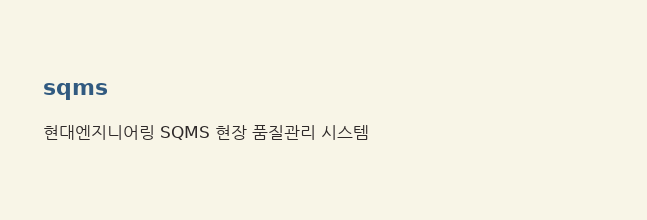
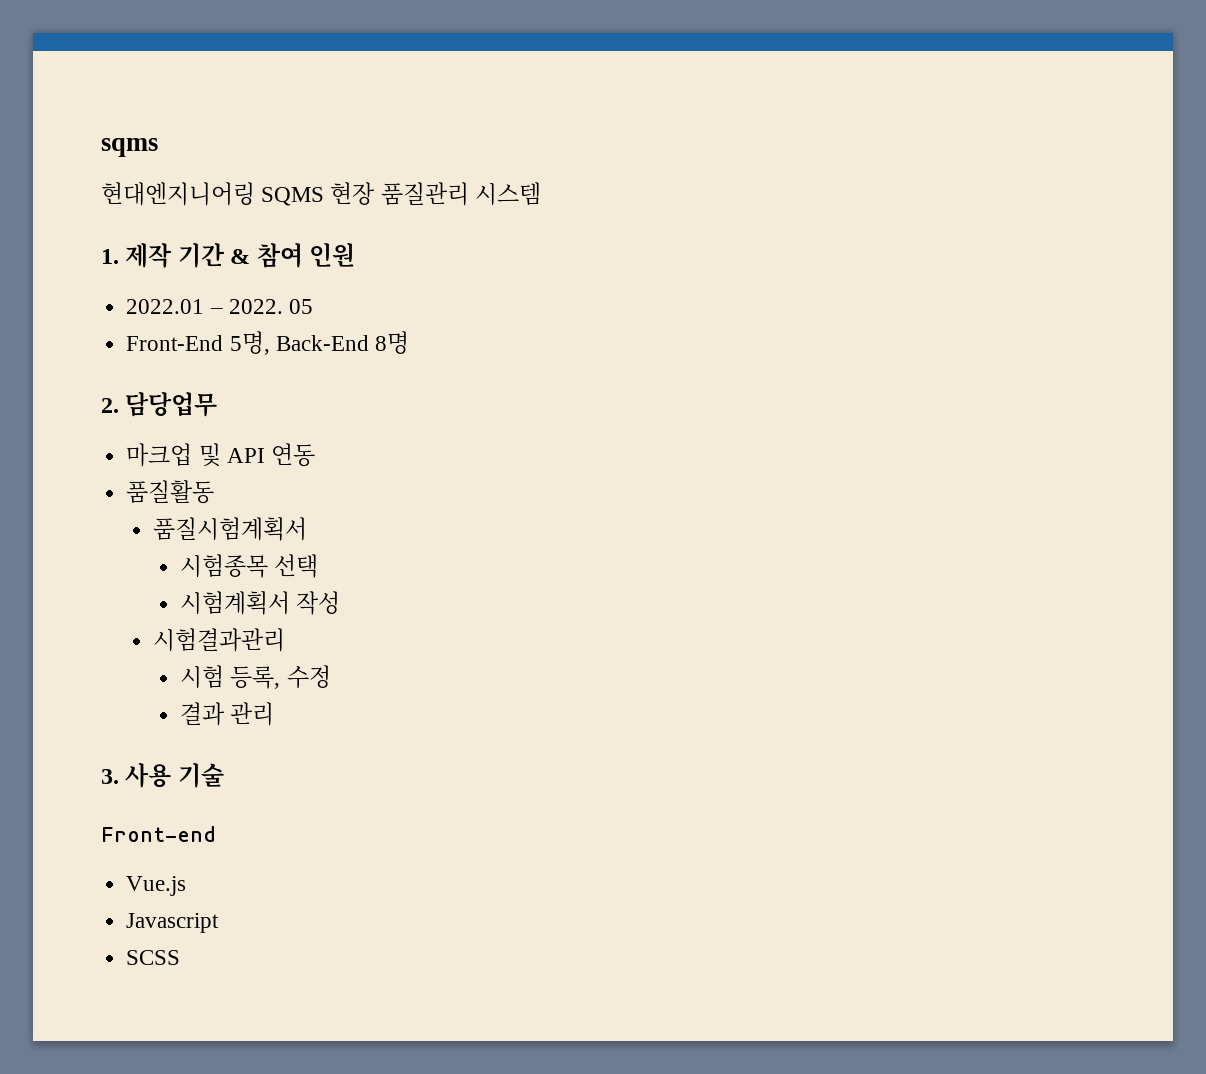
+ 1. 제작 기간 & 참여 인원
+ 2022.01 – 2022. 05
+ Front-End 5명, Back-End 8명
+ 2. 담당업무
+ 마크업 및 API 연동
+ 품질활동
+ 품질시험계획서
+ 시험종목 선택
+ 시험계획서 작성
+ 시험결과관리
+ 시험 등록, 수정
+ 결과 관리
+ 3. 사용 기술
+ Front-end
+ Vue.js
+ Javascript
+ SCSS

